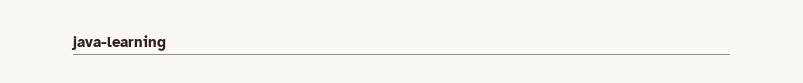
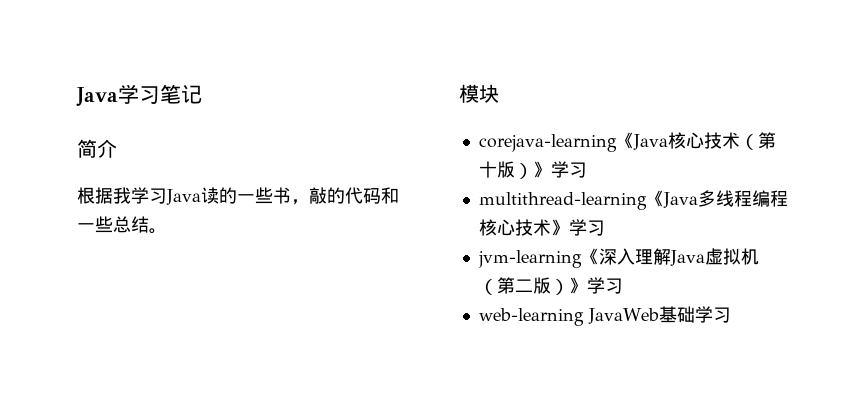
- java-learning
+ Java学习笔记
+ 简介
+ 根据我学习Java读的一些书，敲的代码和一些总结。
+ 模块
+ corejava-learning《Java核心技术（第十版）》学习
+ multithread-learning《Java多线程编程核心技术》学习
+ jvm-learning《深入理解Java虚拟机（第二版）》学习
+ web-learning JavaWeb基础学习

